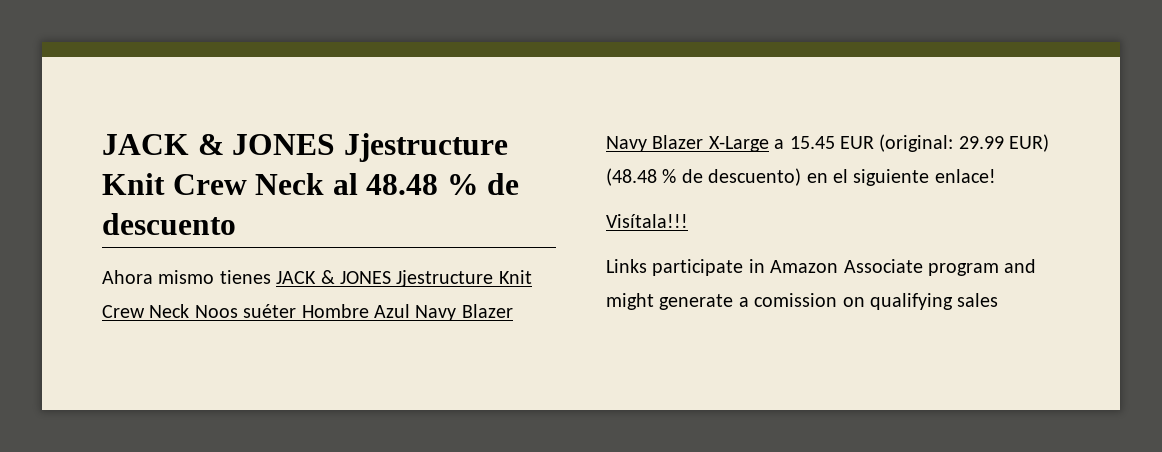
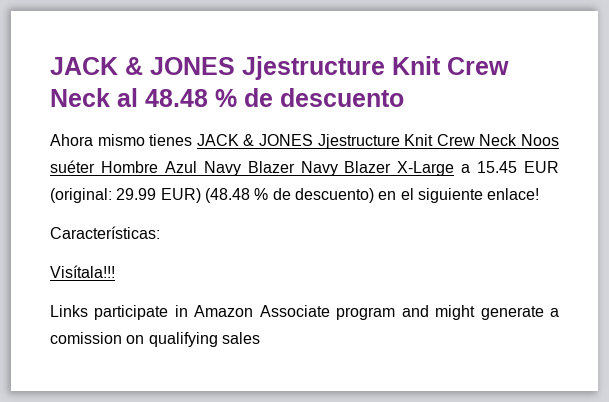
+ Características:

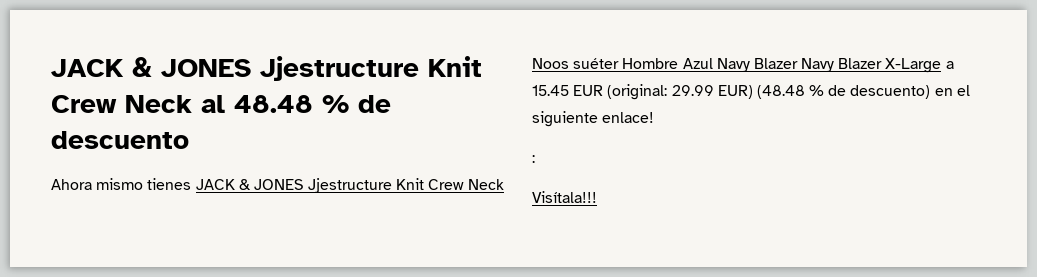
- Características:
+ :
- Links participate in Amazon Associate program and might generate a comission on qualifying sales

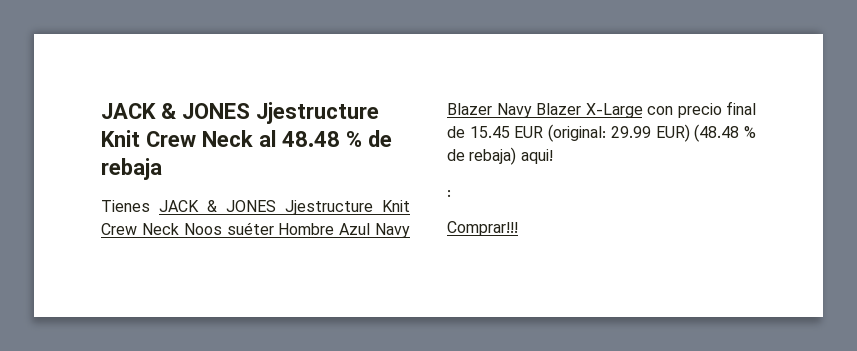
- JACK & JONES Jjestructure Knit Crew Neck al 48.48 % de descuento
- Ahora mismo tienes JACK & JONES Jjestructure Knit Crew Neck Noos suéter Hombre Azul Navy Blazer Navy Blazer X-Large a 15.45 EUR (original: 29.99 EUR) (48.48 % de descuento) en el siguiente enlace!
+ JACK & JONES Jjestructure Knit Crew Neck al 48.48 % de rebaja
+ Tienes JACK & JONES Jjestructure Knit Crew Neck Noos suéter Hombre Azul Navy Blazer Navy Blazer X-Large con precio final de 15.45 EUR (original: 29.99 EUR) (48.48 % de rebaja) aqui!
- Visítala!!!
+ Comprar!!!

